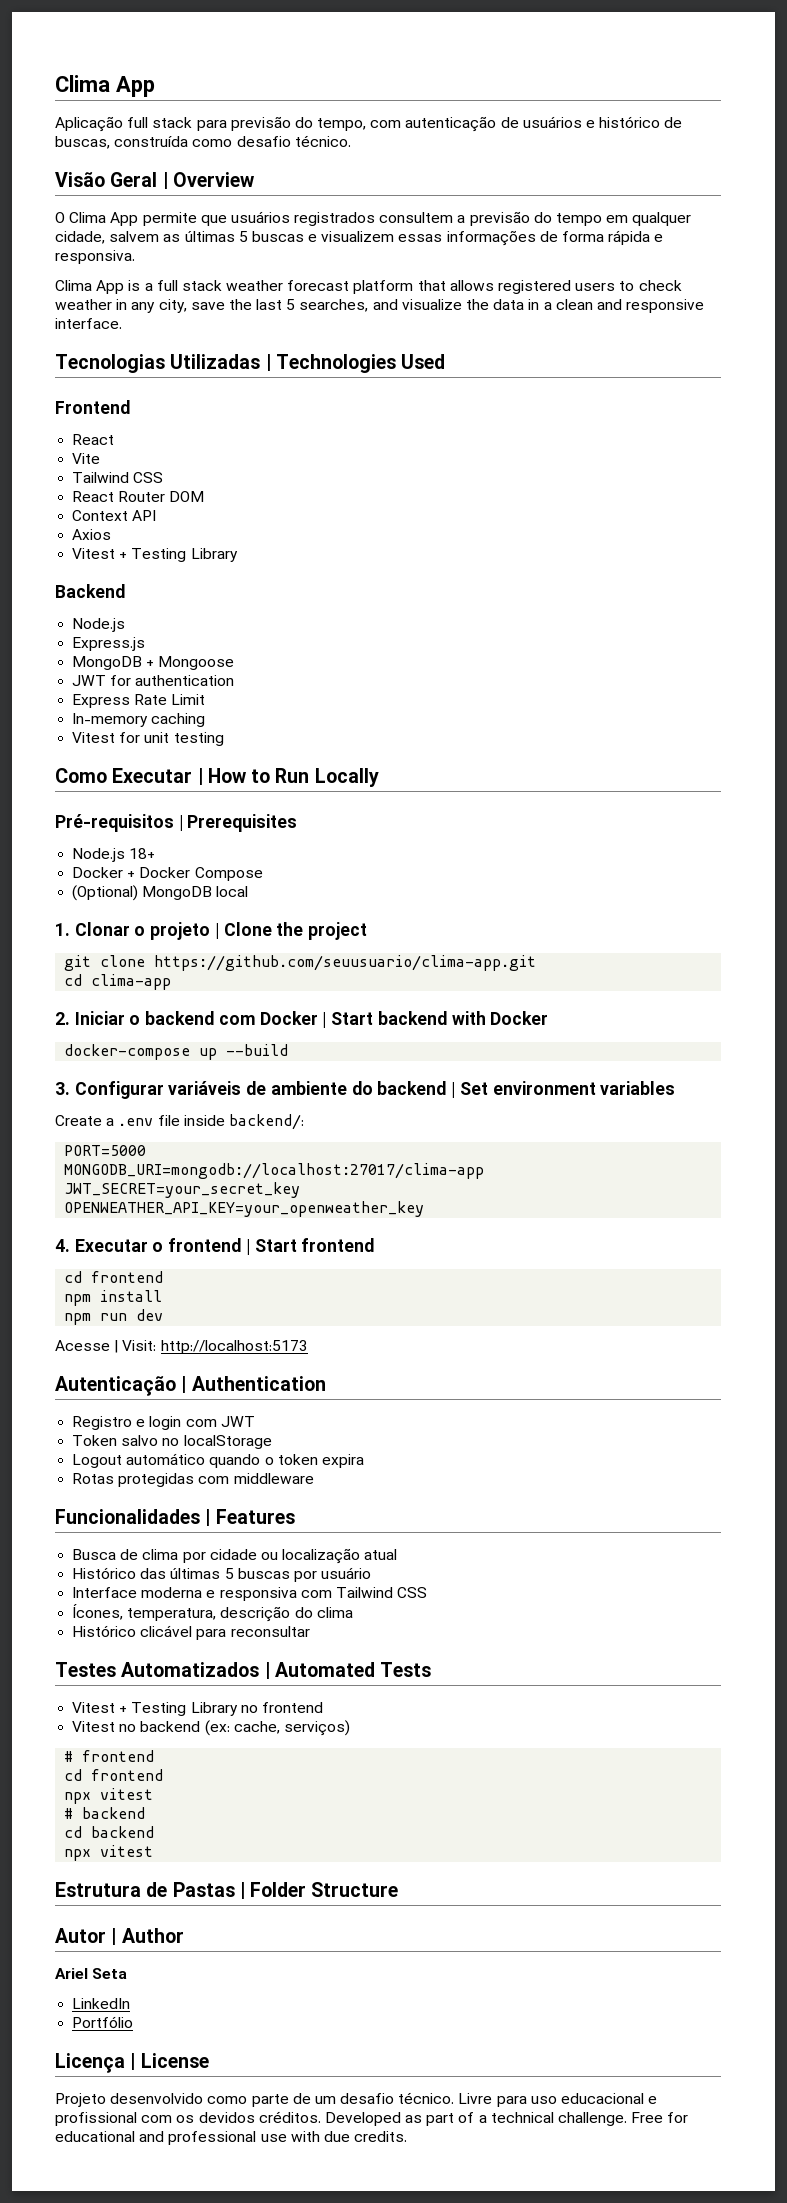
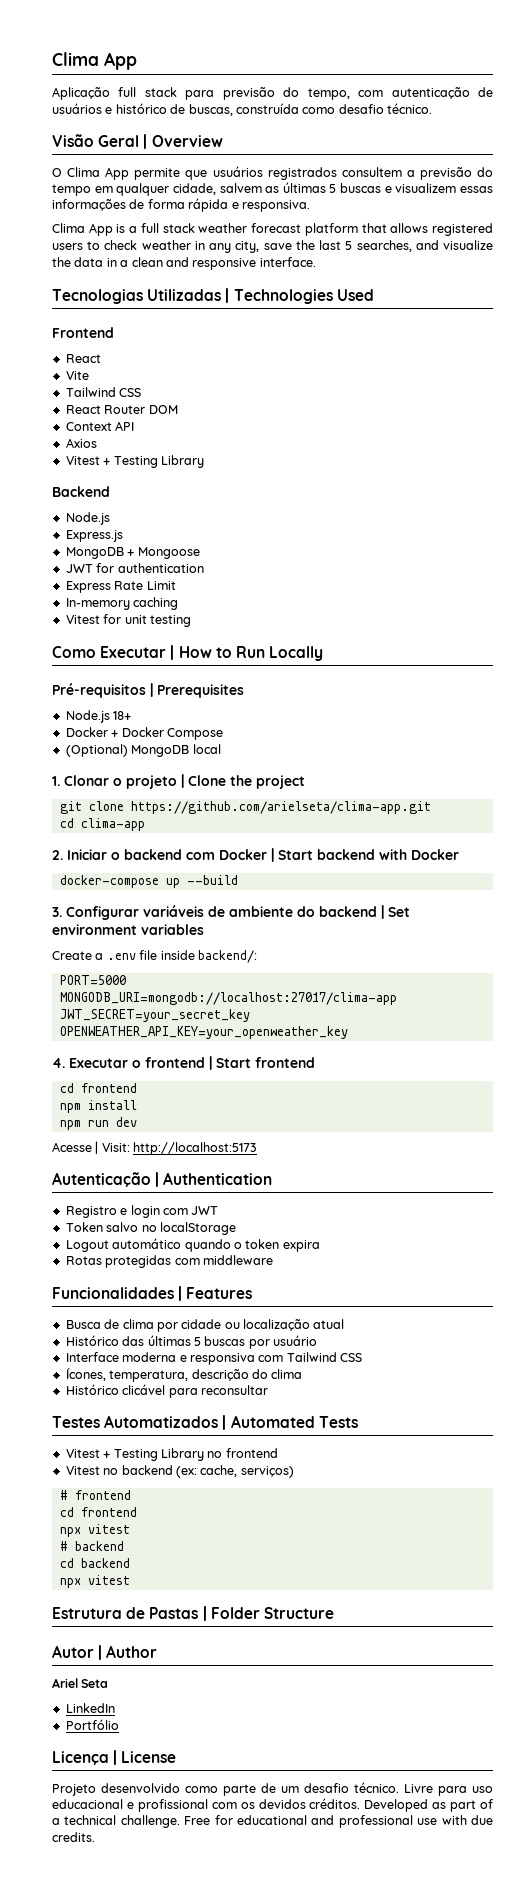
- git clone https://github.com/seuusuario/clima-app.git
+ git clone https://github.com/arielseta/clima-app.git

